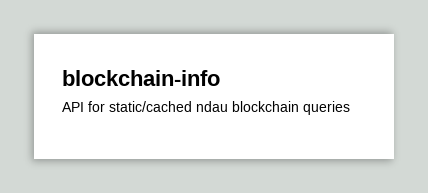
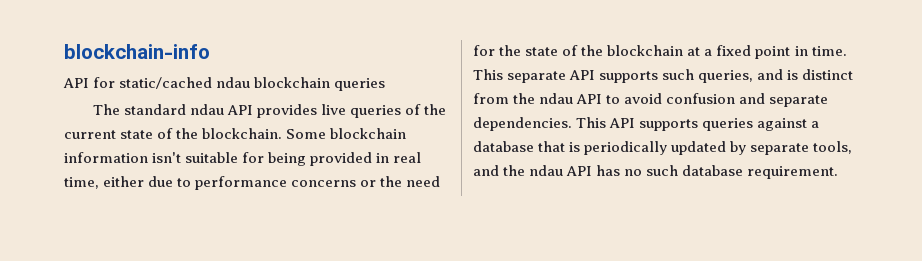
+ The standard ndau API provides live queries of the current state of the blockchain. Some blockchain information isn't suitable for being provided in real time, either due to performance concerns or the need for the state of the blockchain at a fixed point in time. This separate API supports such queries, and is distinct from the ndau API to avoid confusion and separate dependencies. This API supports queries against a database that is periodically updated by separate tools, and the ndau API has no such database requirement.

